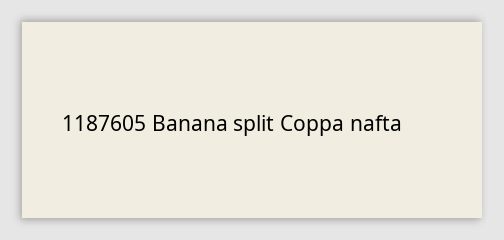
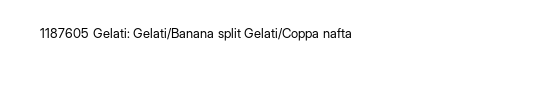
- 1187605 Banana split Coppa nafta
+ 1187605 Gelati: Gelati/Banana split Gelati/Coppa nafta

